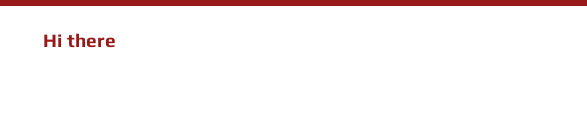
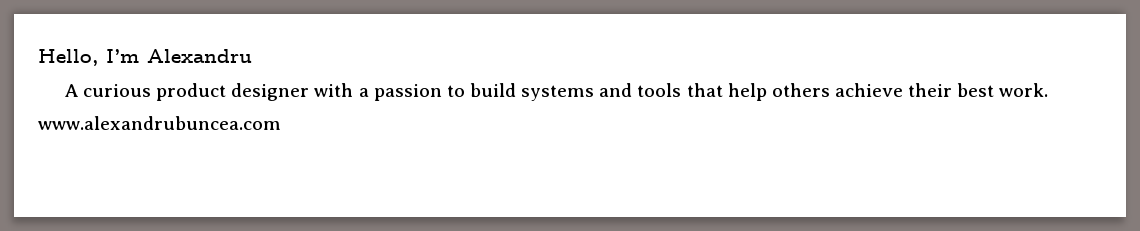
- Hi there
+ Hello, I’m Alexandru
+ A curious product designer with a passion to build systems and tools that help others achieve their best work.
+ www.alexandrubuncea.com

